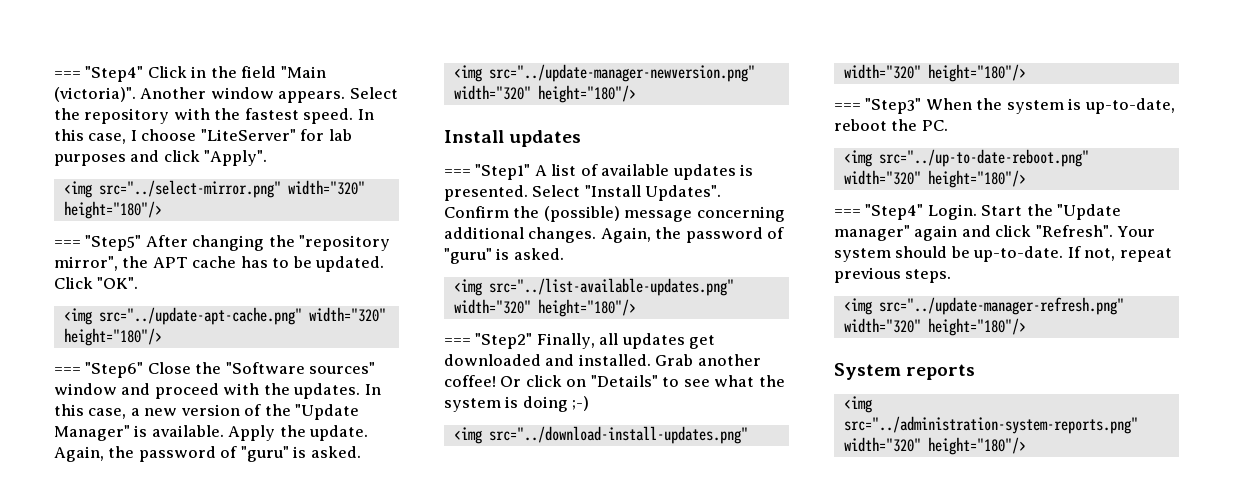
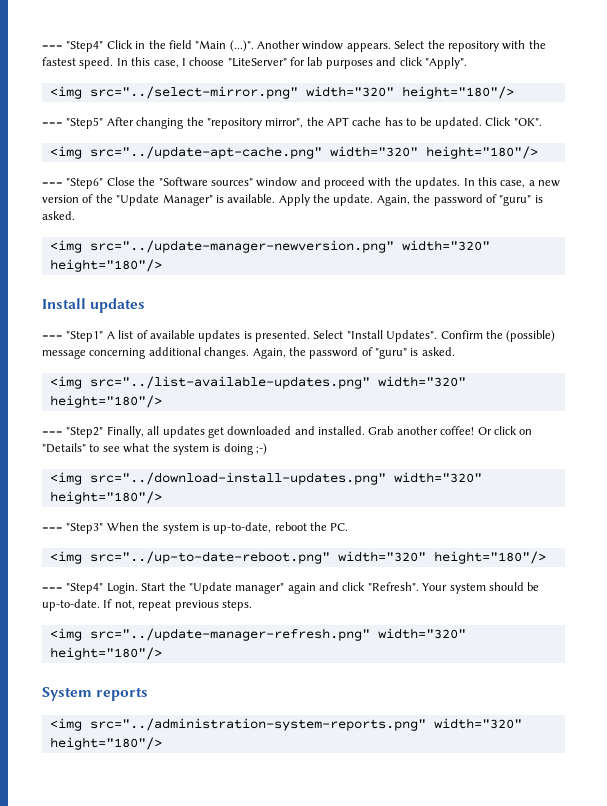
- === "Step4" Click in the field "Main (victoria)". Another window appears.
+ === "Step4" Click in the field "Main (...)". Another window appears.

